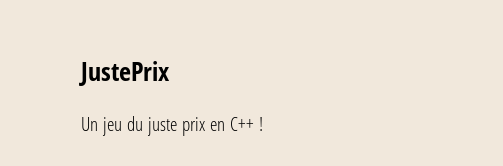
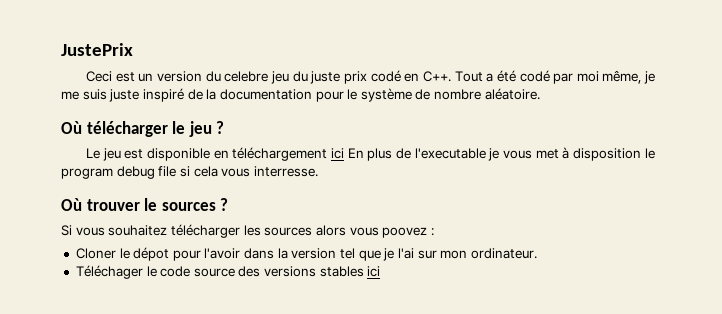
- Un jeu du juste prix en C++ !
+ Ceci est un version du celebre jeu du juste prix codé en C++. Tout a été codé par moi même, je me suis juste inspiré de la documentation pour le système de nombre aléatoire.
+ Où télécharger le jeu ?
+ Le jeu est disponible en téléchargement ici En plus de l'executable je vous met à disposition le program debug file si cela vous interresse.
+ Où trouver le sources ?
+ Si vous souhaitez télécharger les sources alors vous poovez :
+ Cloner le dépot pour l'avoir dans la version tel que je l'ai sur mon ordinateur.
+ Téléchager le code source des versions stables ici

